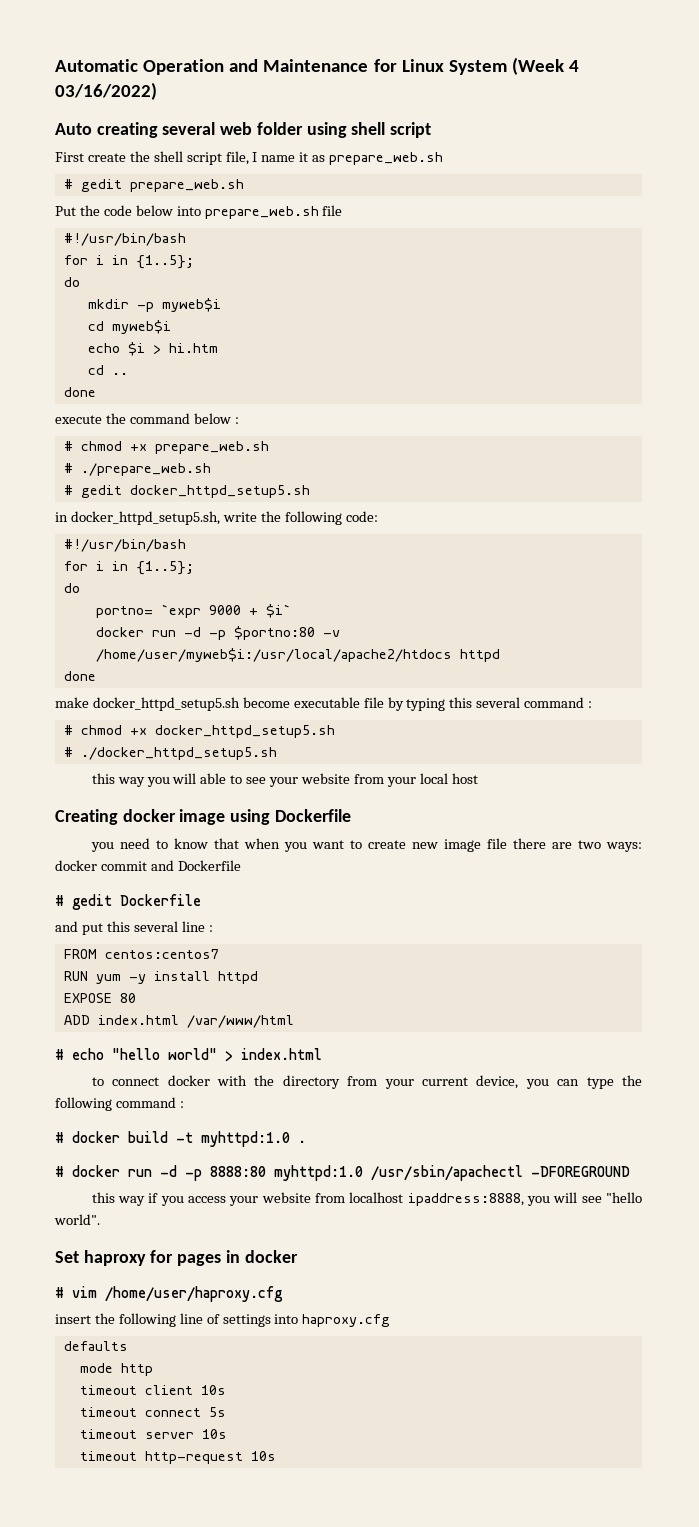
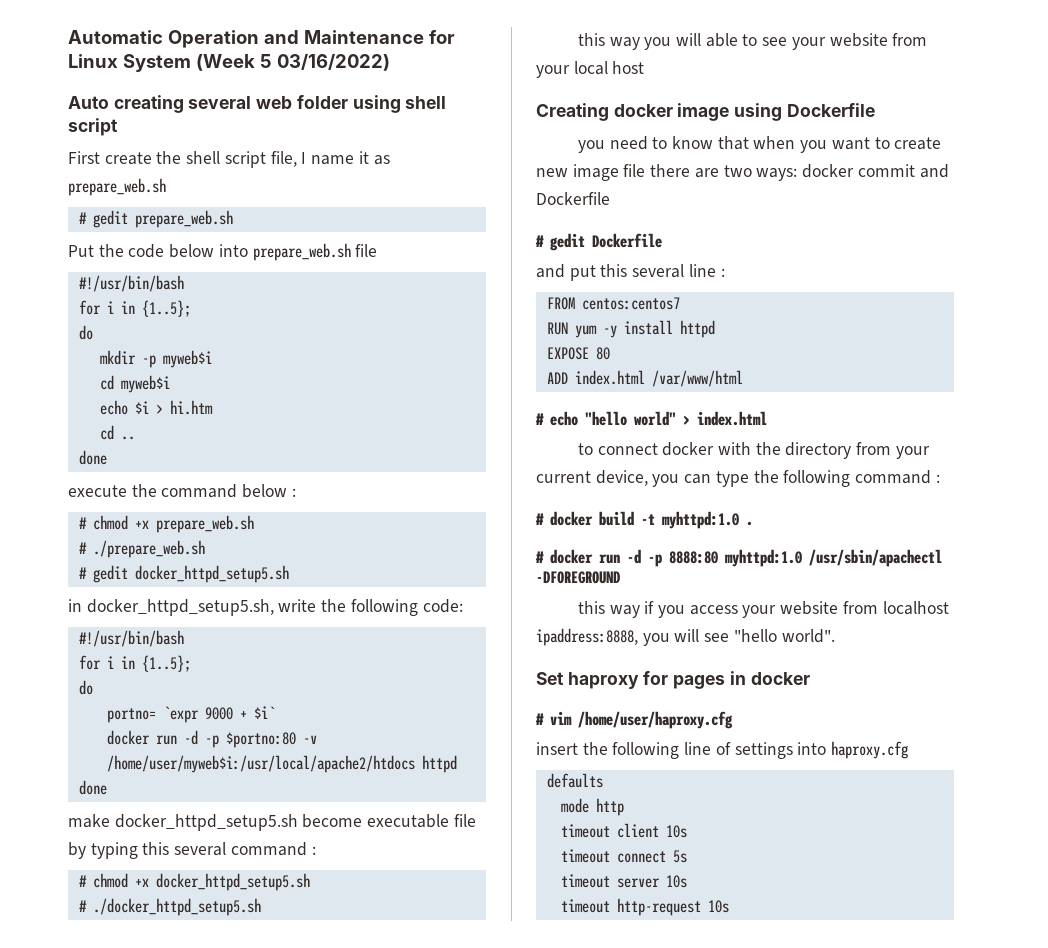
- Automatic Operation and Maintenance for Linux System (Week 4 03/16/2022)
+ Automatic Operation and Maintenance for Linux System (Week 5 03/16/2022)

